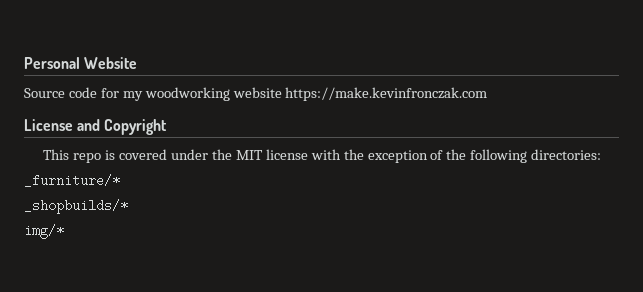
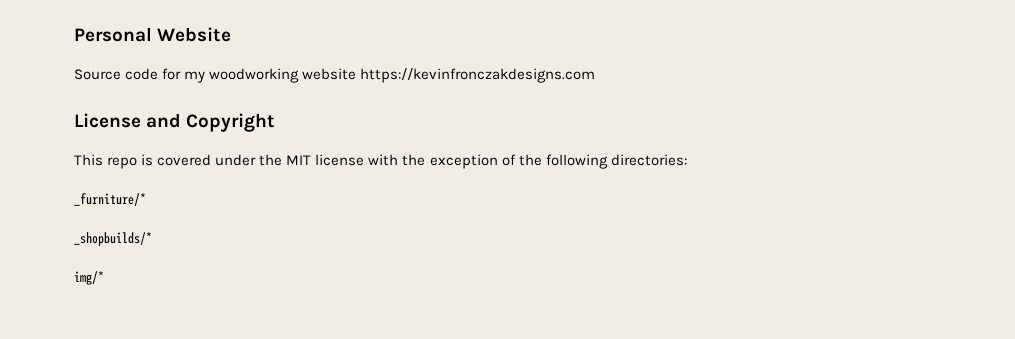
- Source code for my woodworking website https://make.kevinfronczak.com
+ Source code for my woodworking website https://kevinfronczakdesigns.com

